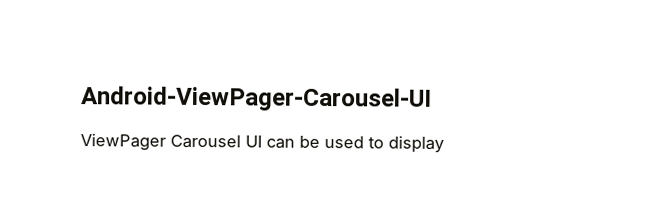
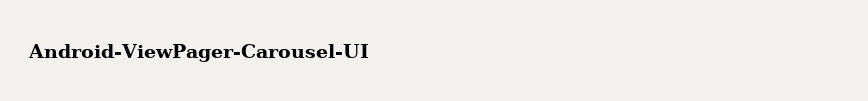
- ViewPager Carousel UI can be used to display

